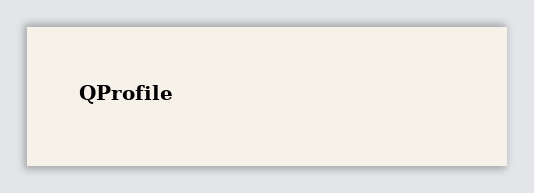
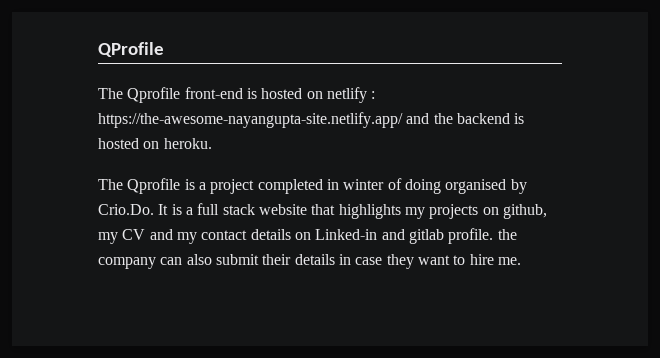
+ The Qprofile front-end is hosted on netlify : https://the-awesome-nayangupta-site.netlify.app/ and the backend is hosted on heroku.
+ The Qprofile is a project completed in winter of doing organised by Crio.Do. It is a full stack website that highlights my projects on github, my CV and my contact details on Linked-in and gitlab profile. the company can also submit their details in case they want to hire me.

